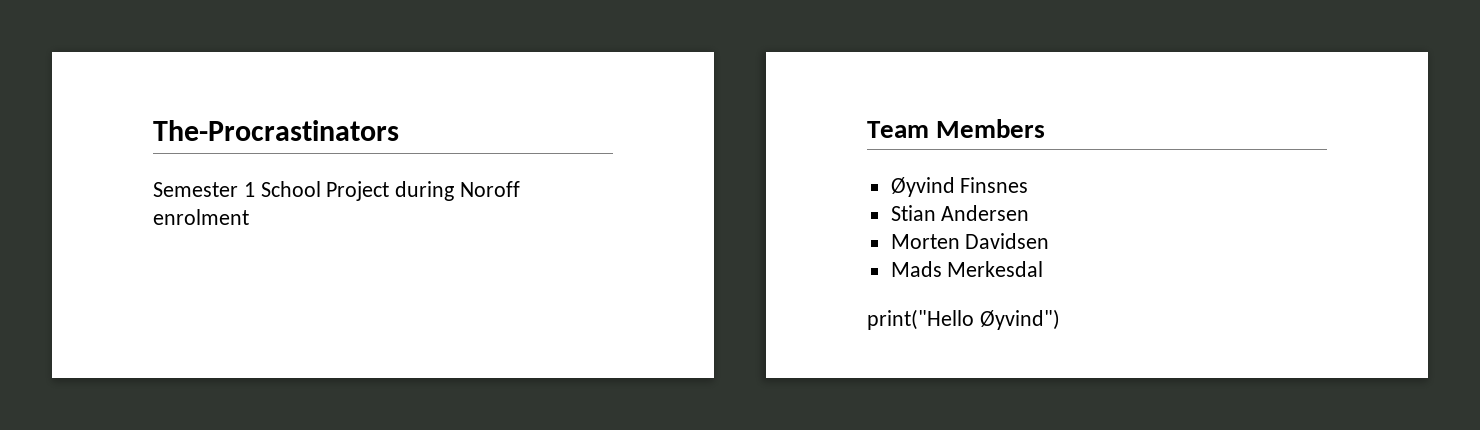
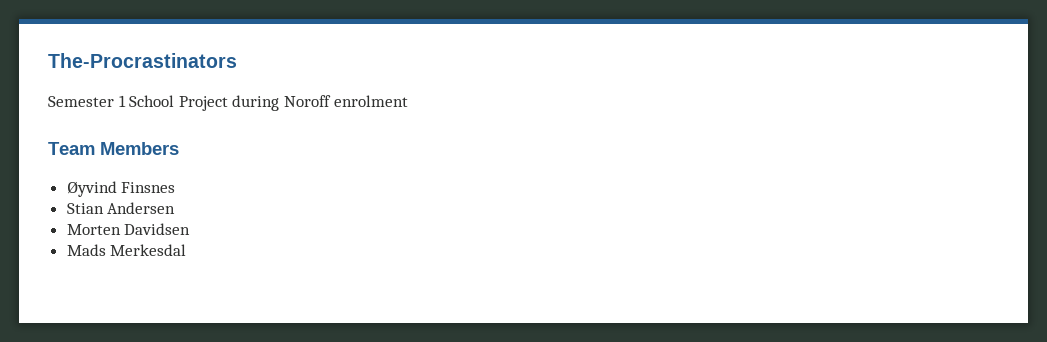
- print("Hello Øyvind")

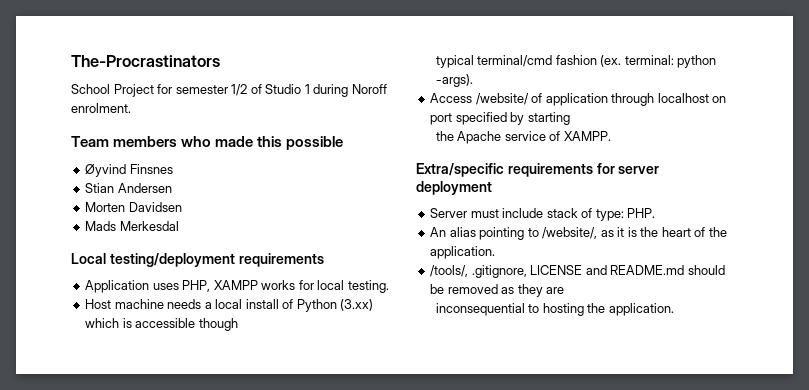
- Semester 1 School Project during Noroff enrolment
+ School Project for semester 1/2 of Studio 1 during Noroff enrolment.
- Team Members
+ Team members who made this possible
+ Local testing/deployment requirements
+ Application uses PHP, XAMPP works for local testing.
+ Host machine needs a local install of Python (3.xx) which is accessible though
+ typical terminal/cmd fashion (ex. terminal: python -args).
+ Access /website/ of application through localhost on port specified by starting
+ the Apache service of XAMPP.
+ Extra/specific requirements for server deployment
+ Server must include stack of type: PHP.
+ An alias pointing to /website/, as it is the heart of the application.
+ /tools/, .gitignore, LICENSE and README.md should be removed as they are
+ inconsequential to hosting the application.

